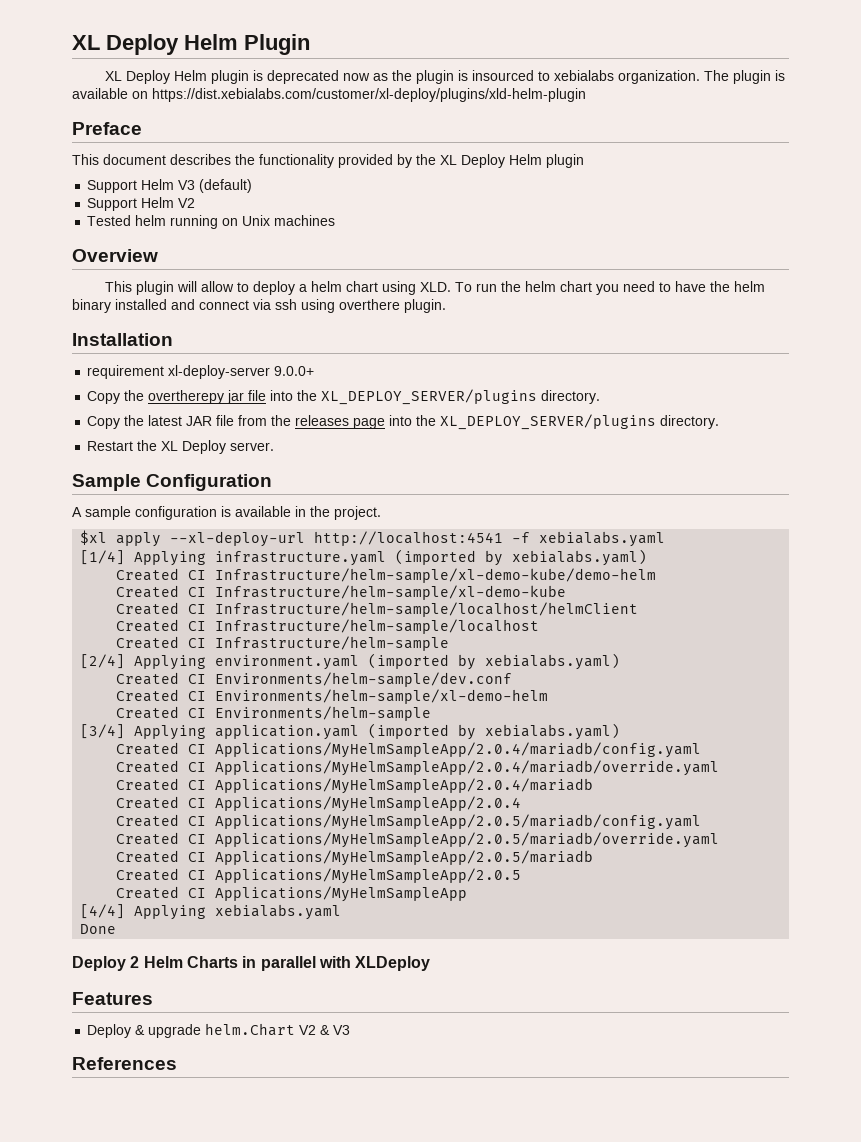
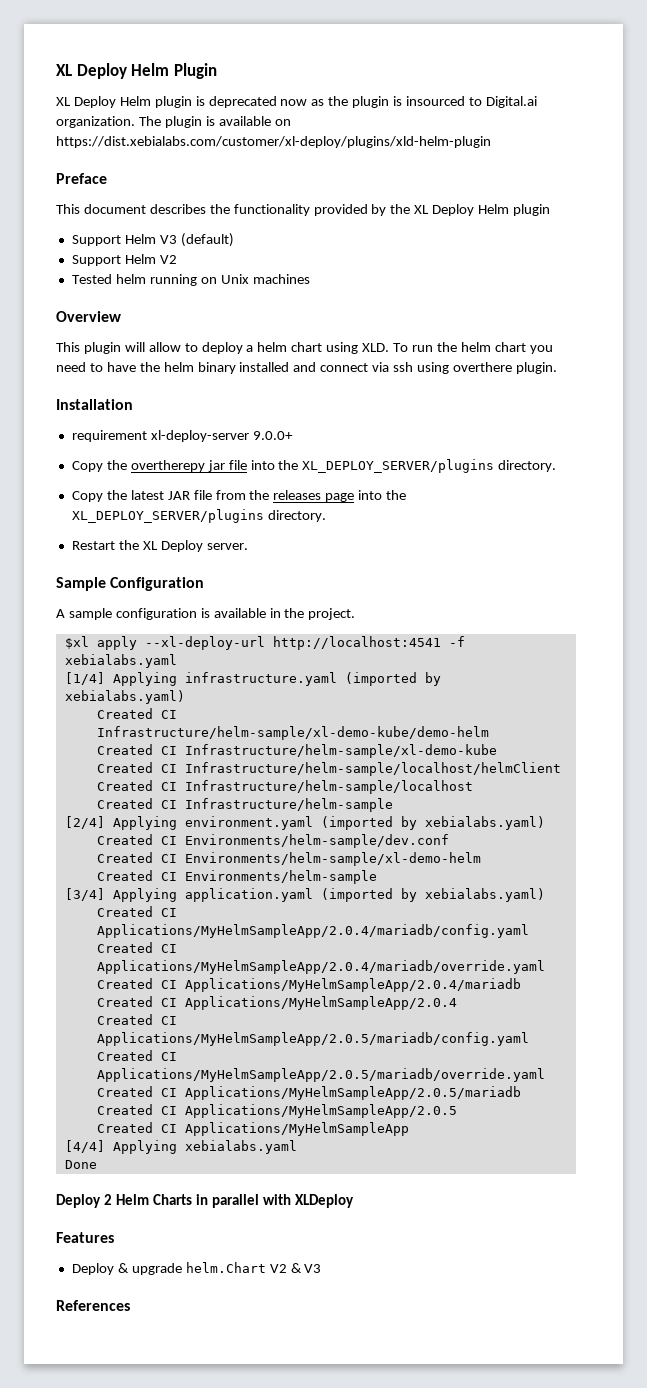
- XL Deploy Helm plugin is deprecated now as the plugin is insourced to xebialabs organization.
+ XL Deploy Helm plugin is deprecated now as the plugin is insourced to Digital.ai organization.

